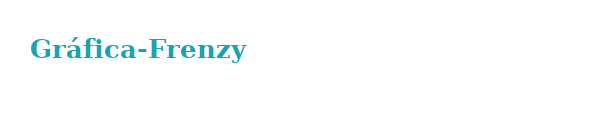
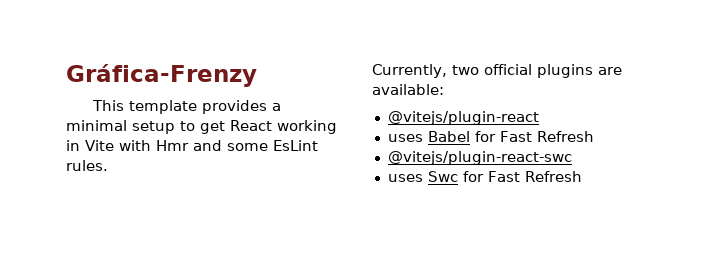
+ This template provides a minimal setup to get React working in Vite with Hmr and some EsLint rules.
+ Currently, two official plugins are available:
+ @vitejs/plugin-react
+ uses Babel for Fast Refresh
+ @vitejs/plugin-react-swc
+ uses Swc for Fast Refresh

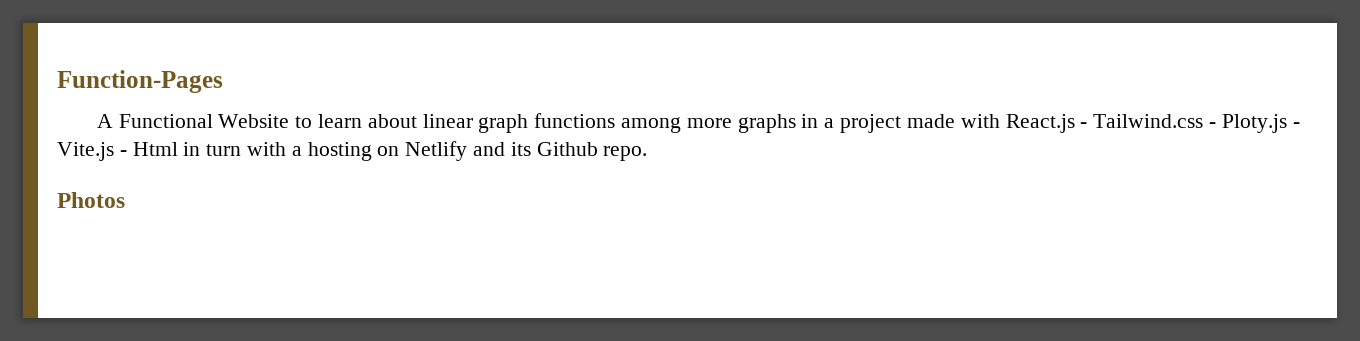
- Gráfica-Frenzy
- This template provides a minimal setup to get React working in Vite with Hmr and some EsLint rules.
- Currently, two official plugins are available:
- @vitejs/plugin-react
- uses Babel for Fast Refresh
- @vitejs/plugin-react-swc
- uses Swc for Fast Refresh
+ Function-Pages
+ A Functional Website to learn about linear graph functions among more graphs in a project made with React.js - Tailwind.css - Ploty.js - Vite.js - Html in turn with a hosting on Netlify and its Github repo.
+ Photos

